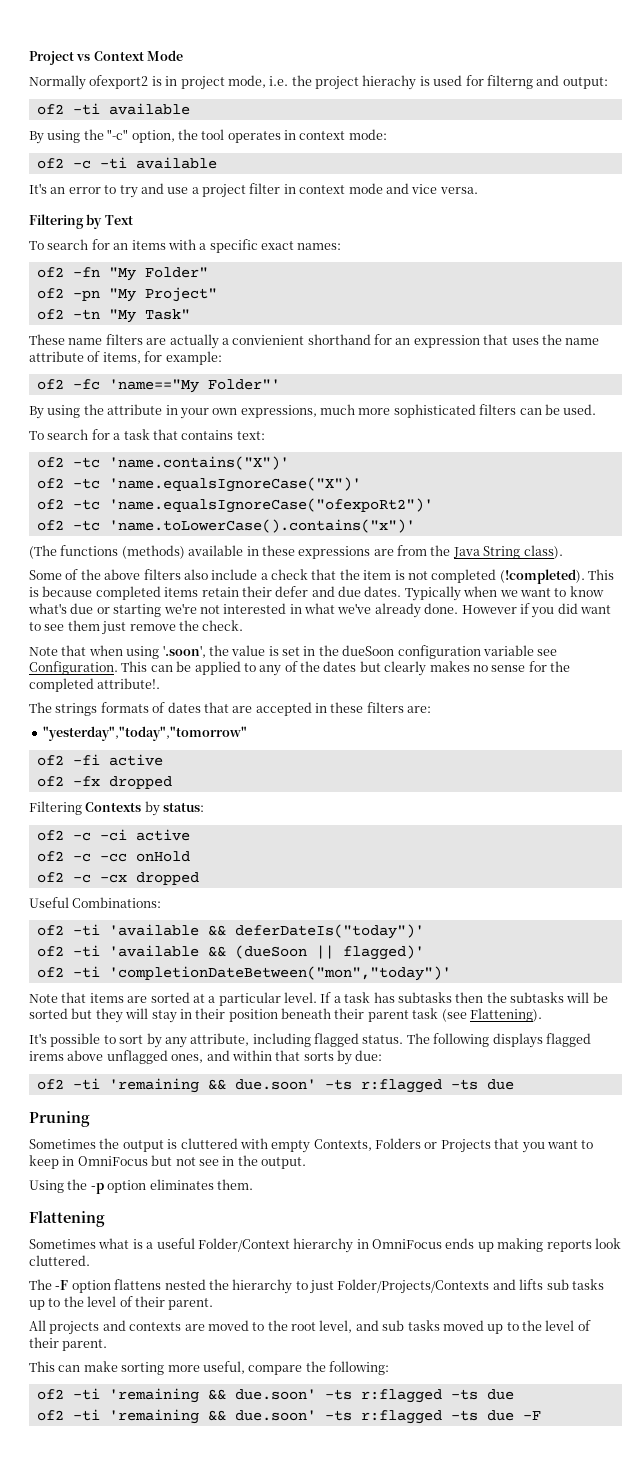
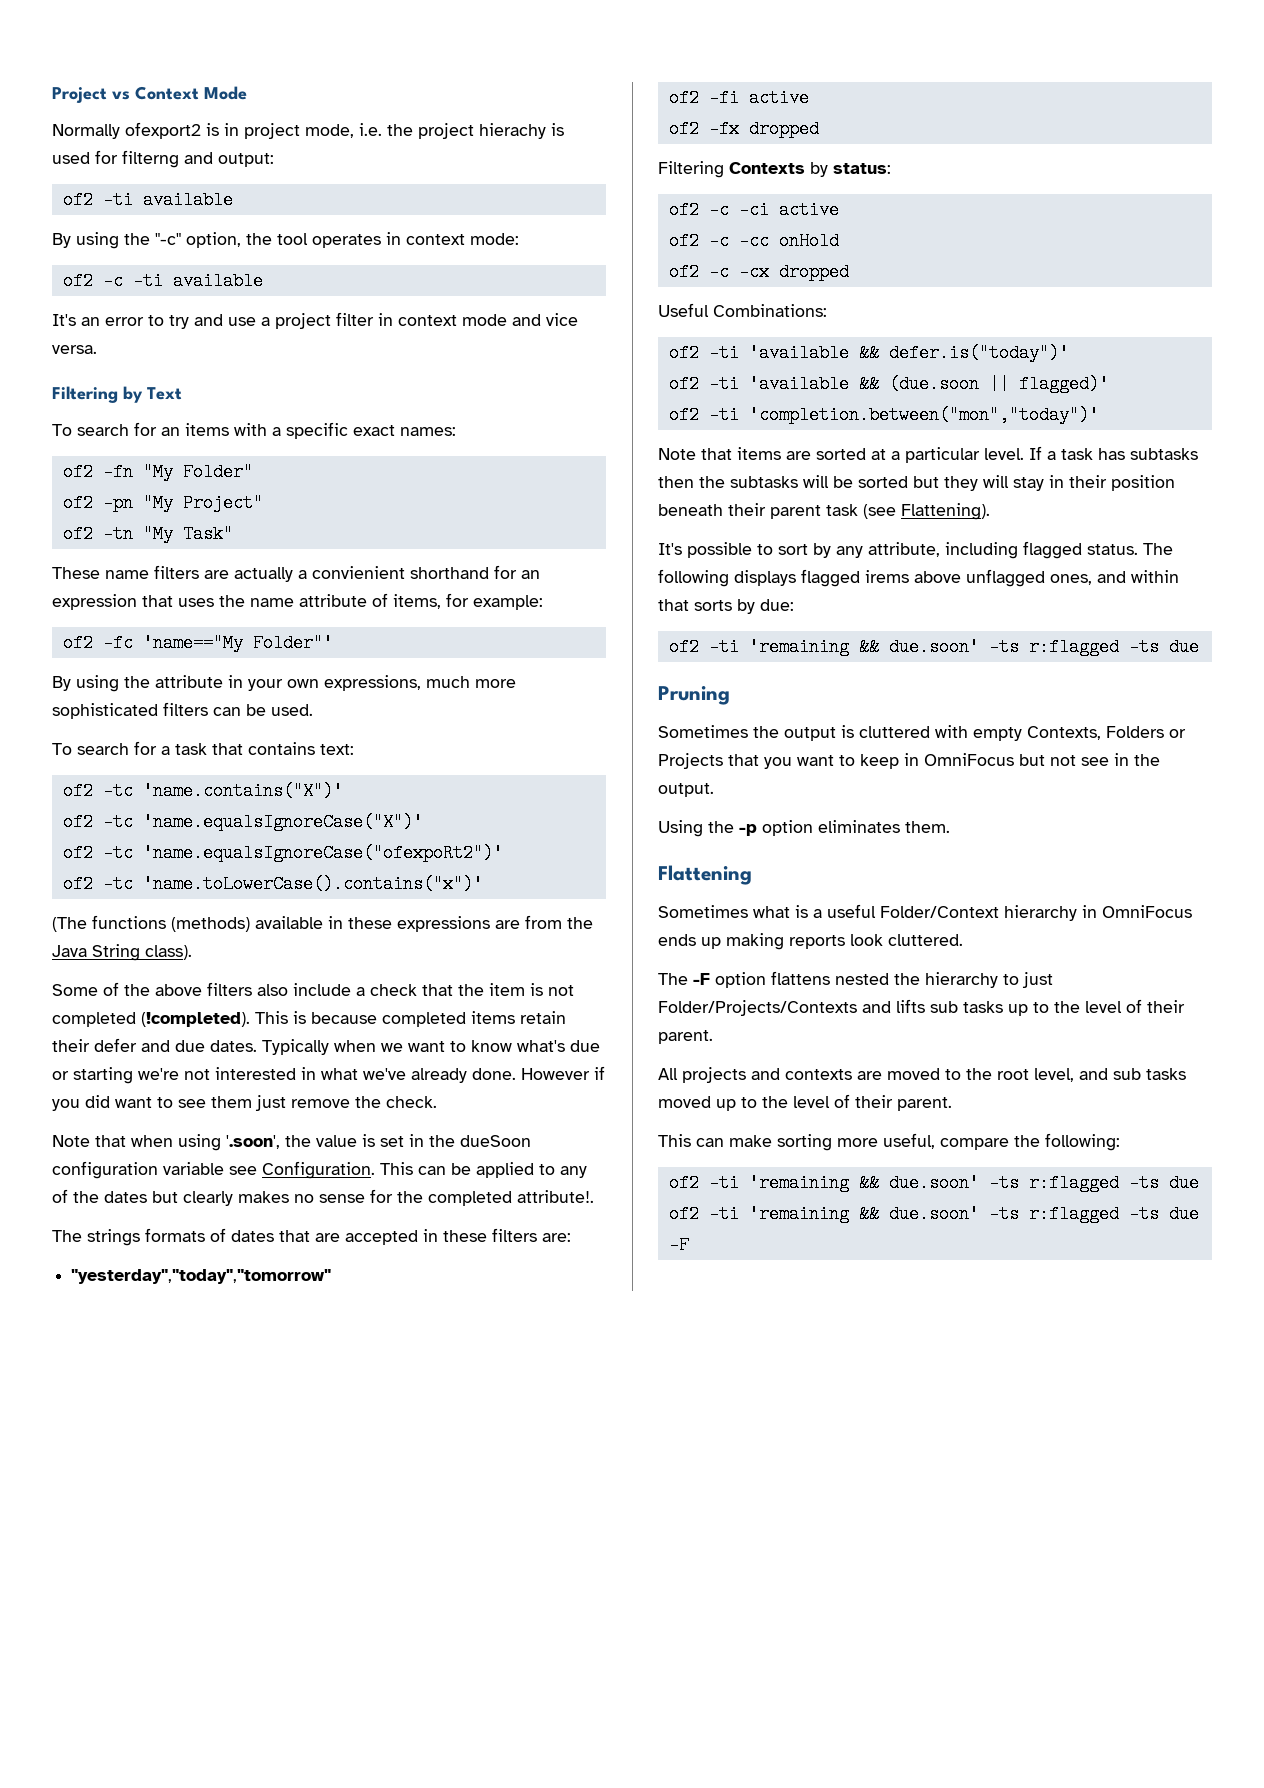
- of2 -ti 'available && deferDateIs("today")'
- of2 -ti 'available && (dueSoon || flagged)'
+ of2 -ti 'available && defer.is("today")'
+ of2 -ti 'available && (due.soon || flagged)'
- of2 -ti 'completionDateBetween("mon","today")'
+ of2 -ti 'completion.between("mon","today")'

